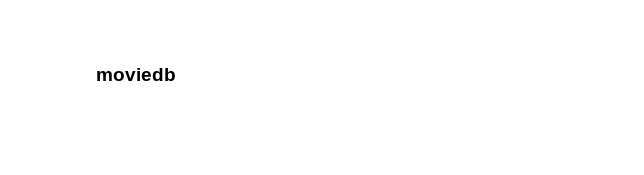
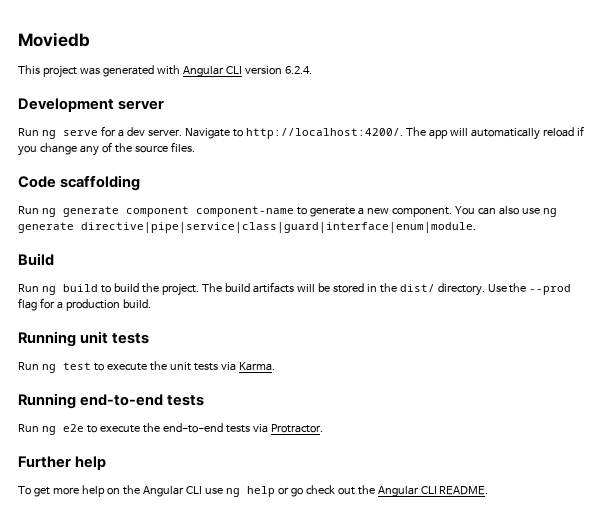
- moviedb
+ Moviedb
+ This project was generated with Angular CLI version 6.2.4.
+ Development server
+ Run ng serve for a dev server. Navigate to http://localhost:4200/. The app will automatically reload if you change any of the source files.
+ Code scaffolding
+ Run ng generate component component-name to generate a new component. You can also use ng generate directive|pipe|service|class|guard|interface|enum|module.
+ Build
+ Run ng build to build the project. The build artifacts will be stored in the dist/ directory. Use the --prod flag for a production build.
+ Running unit tests
+ Run ng test to execute the unit tests via Karma.
+ Running end-to-end tests
+ Run ng e2e to execute the end-to-end tests via Protractor.
+ Further help
+ To get more help on the Angular CLI use ng help or go check out the Angular CLI README.

